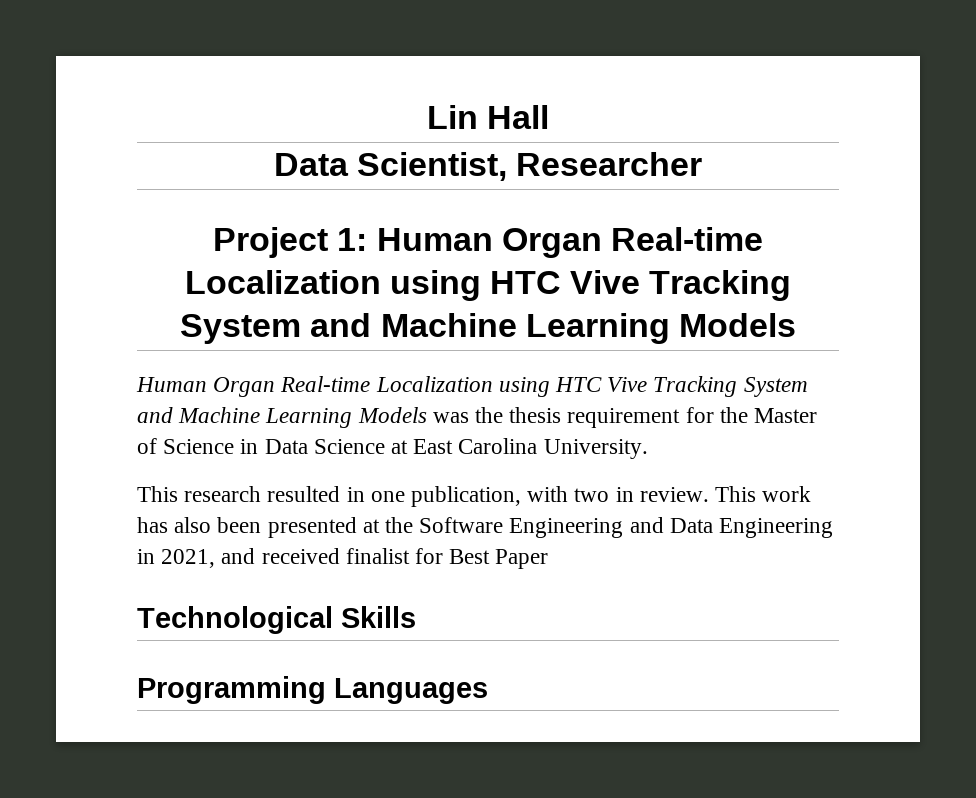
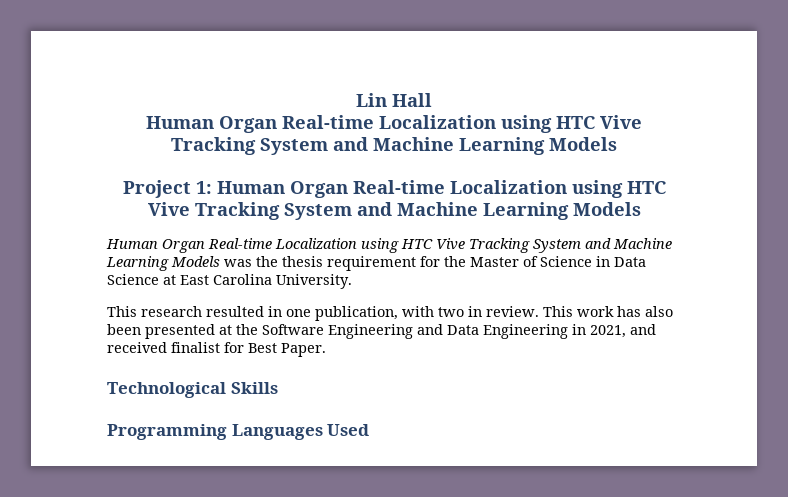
  Lin Hall
- Data Scientist, Researcher
+ Human Organ Real-time Localization using HTC Vive Tracking System and Machine Learning Models
- This work has also been presented at the Software Engineering and Data Engineering in 2021, and received finalist for Best Paper
+ This work has also been presented at the Software Engineering and Data Engineering in 2021, and received finalist for Best Paper.
- Programming Languages
+ Programming Languages Used

